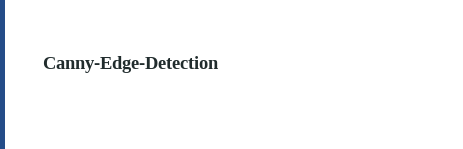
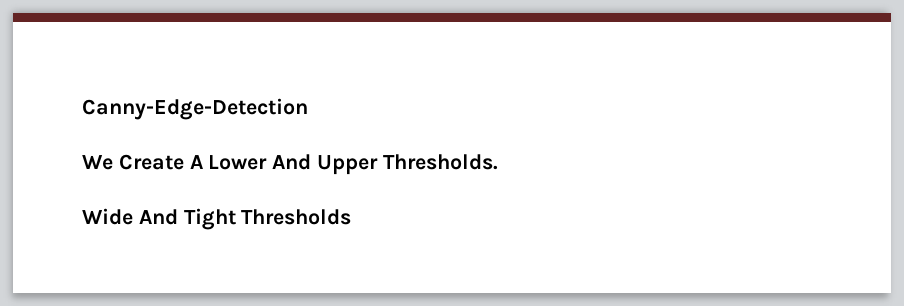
+ We Create A Lower And Upper Thresholds.
+ Wide And Tight Thresholds

